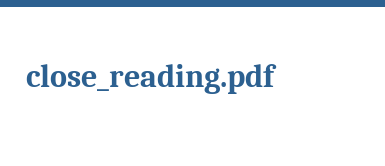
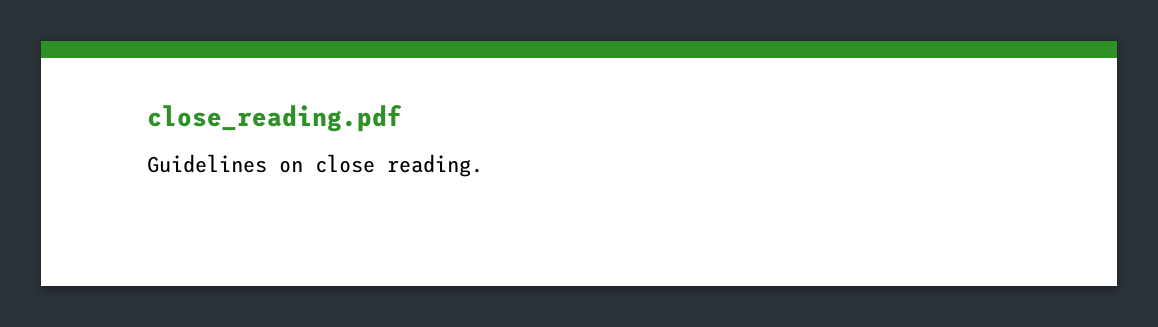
+ Guidelines on close reading.

